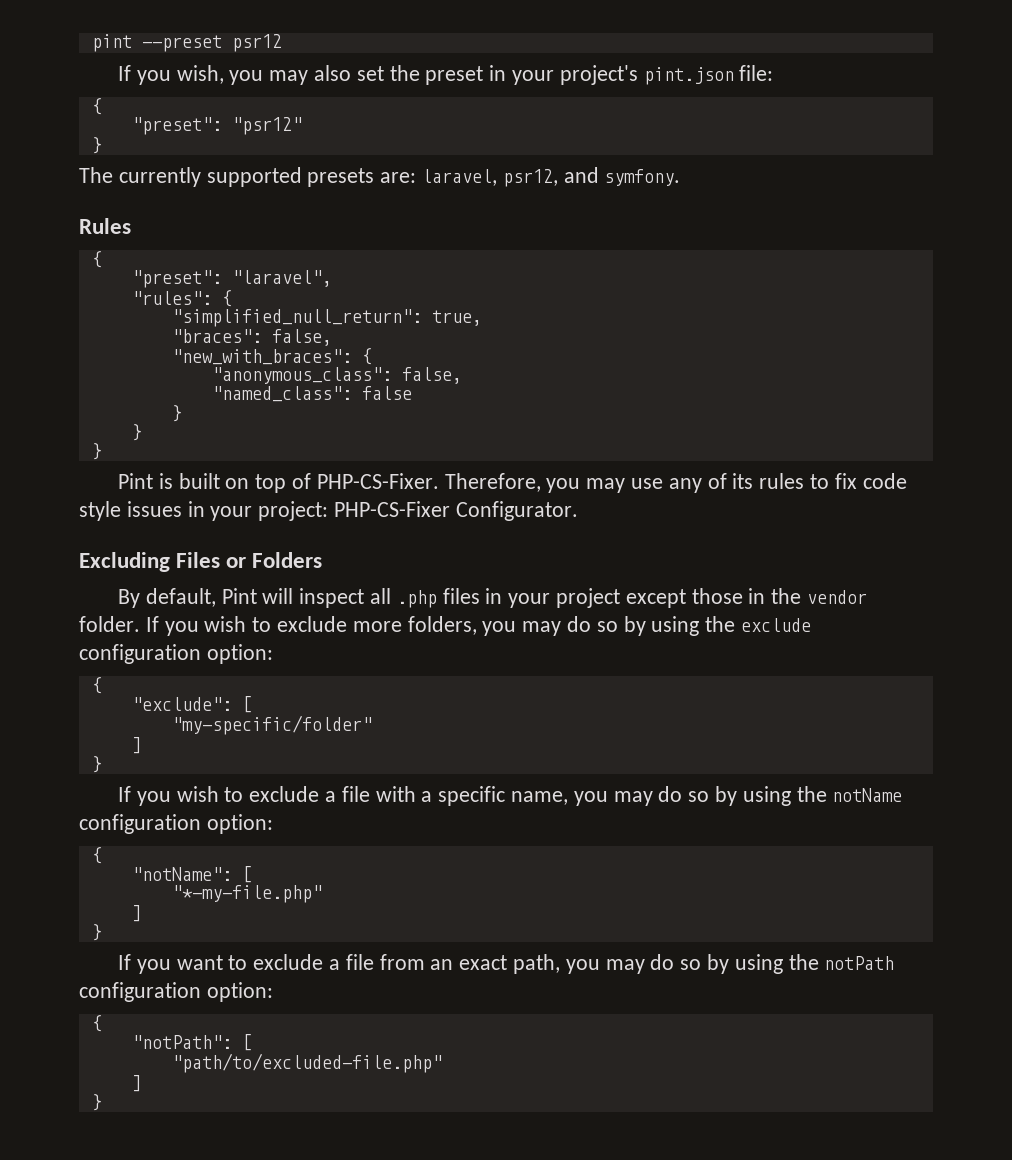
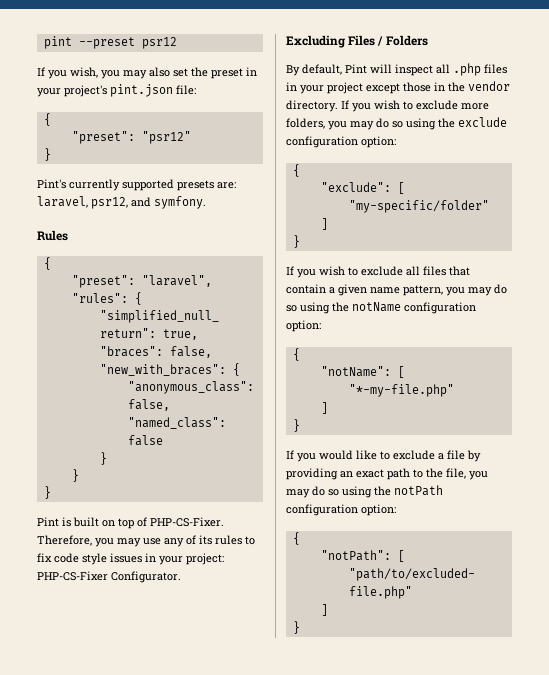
- The currently supported presets are: laravel, psr12, and symfony.
+ Pint's currently supported presets are: laravel, psr12, and symfony.
- Excluding Files or Folders
+ Excluding Files / Folders
- By default, Pint will inspect all .php files in your project except those in the vendor folder.
+ By default, Pint will inspect all .php files in your project except those in the vendor directory.
- If you wish to exclude more folders, you may do so by using the exclude configuration option:
+ If you wish to exclude more folders, you may do so using the exclude configuration option:
- If you wish to exclude a file with a specific name, you may do so by using the notName configuration option:
+ If you wish to exclude all files that contain a given name pattern, you may do so using the notName configuration option:
- If you want to exclude a file from an exact path, you may do so by using the notPath configuration option:
+ If you would like to exclude a file by providing an exact path to the file, you may do so using the notPath configuration option:

